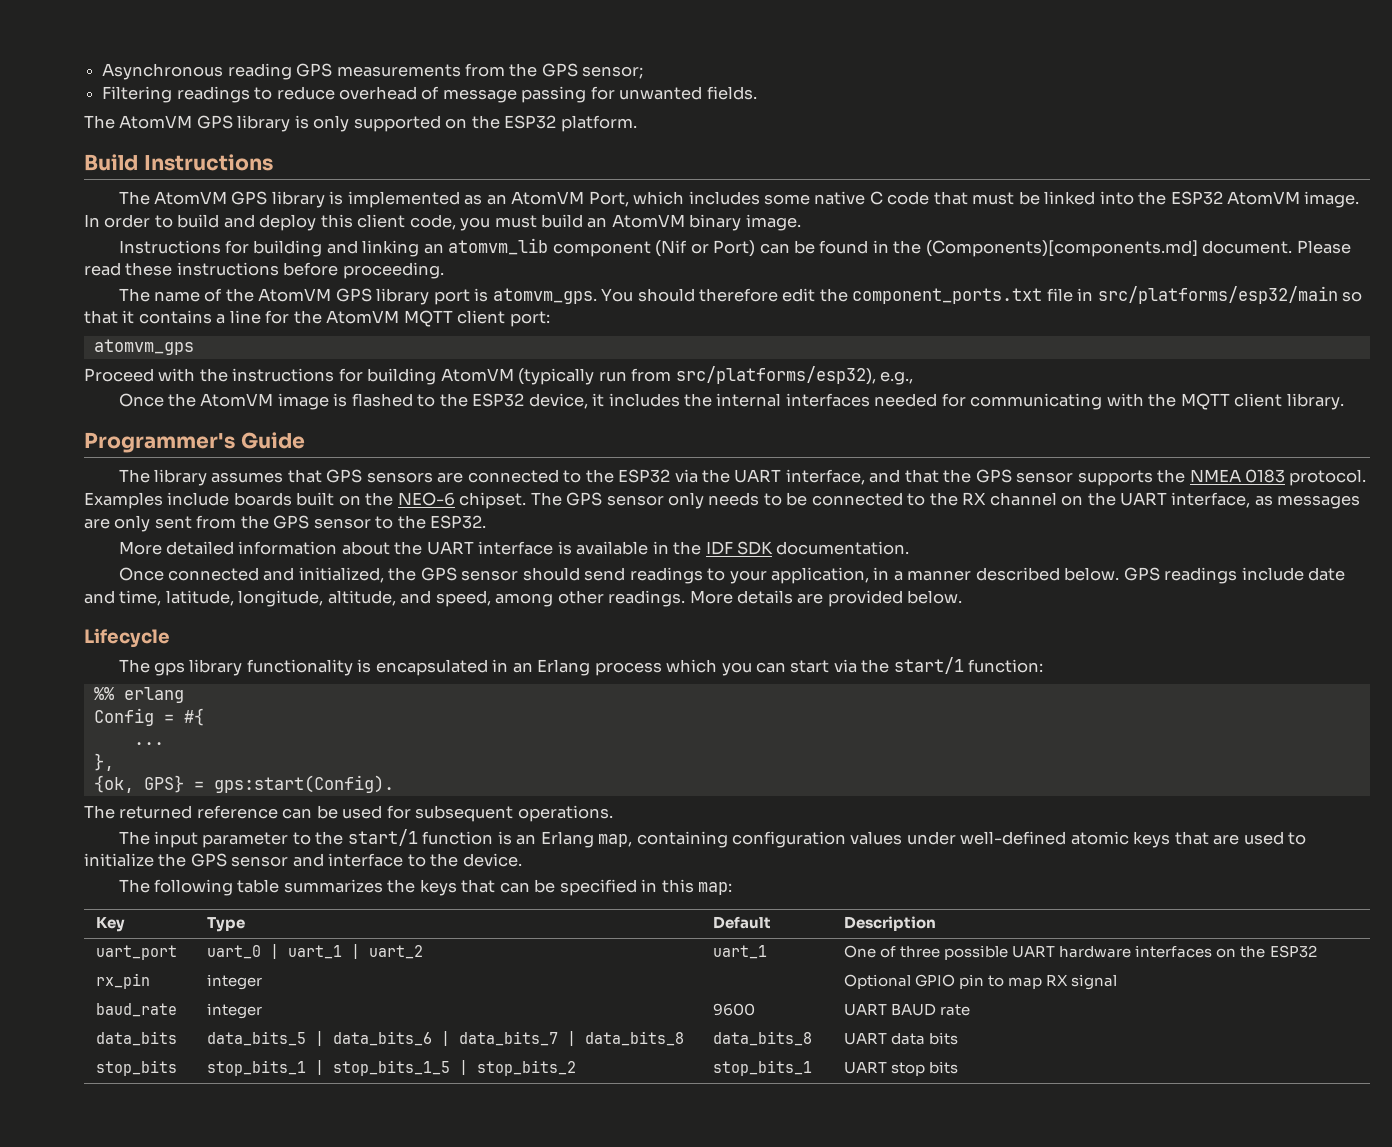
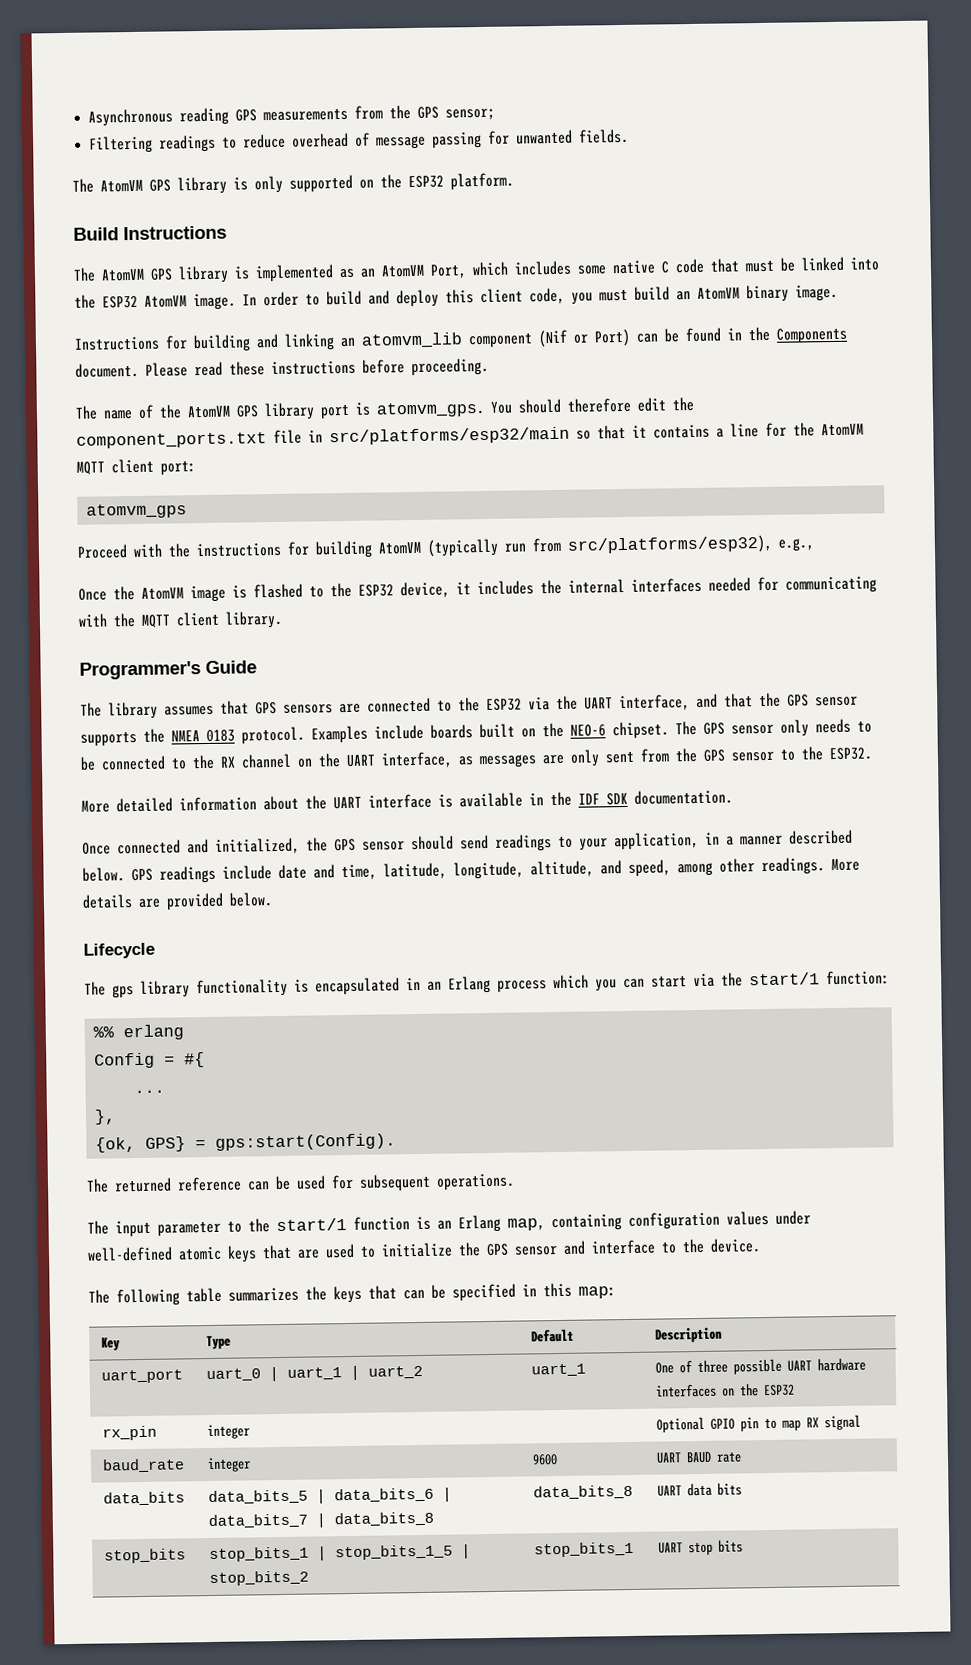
- Instructions for building and linking an atomvm_lib component (Nif or Port) can be found in the (Components)[components.md] document.
+ Instructions for building and linking an atomvm_lib component (Nif or Port) can be found in the Components document.

